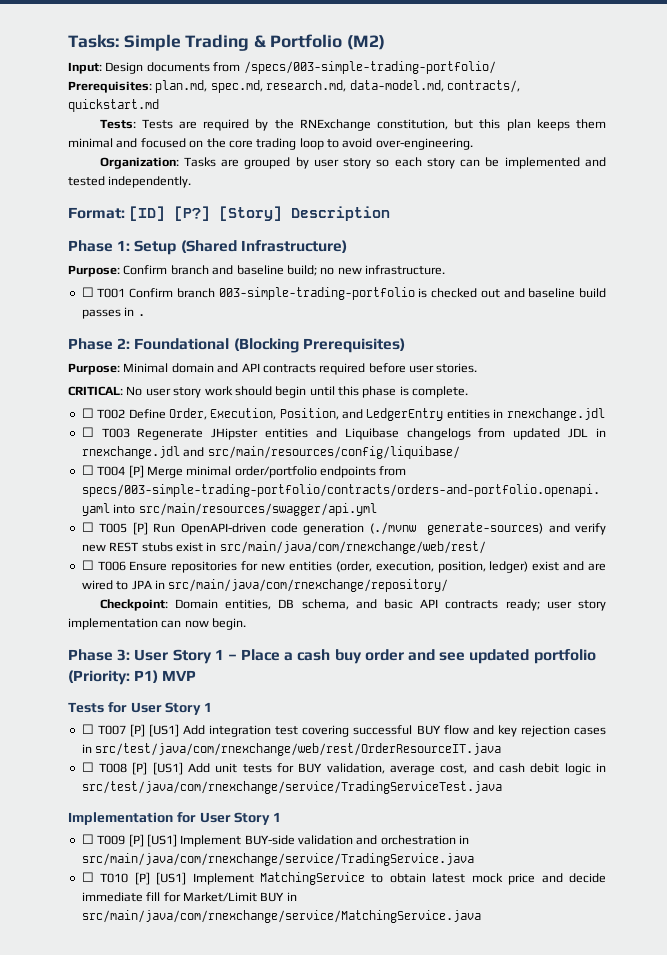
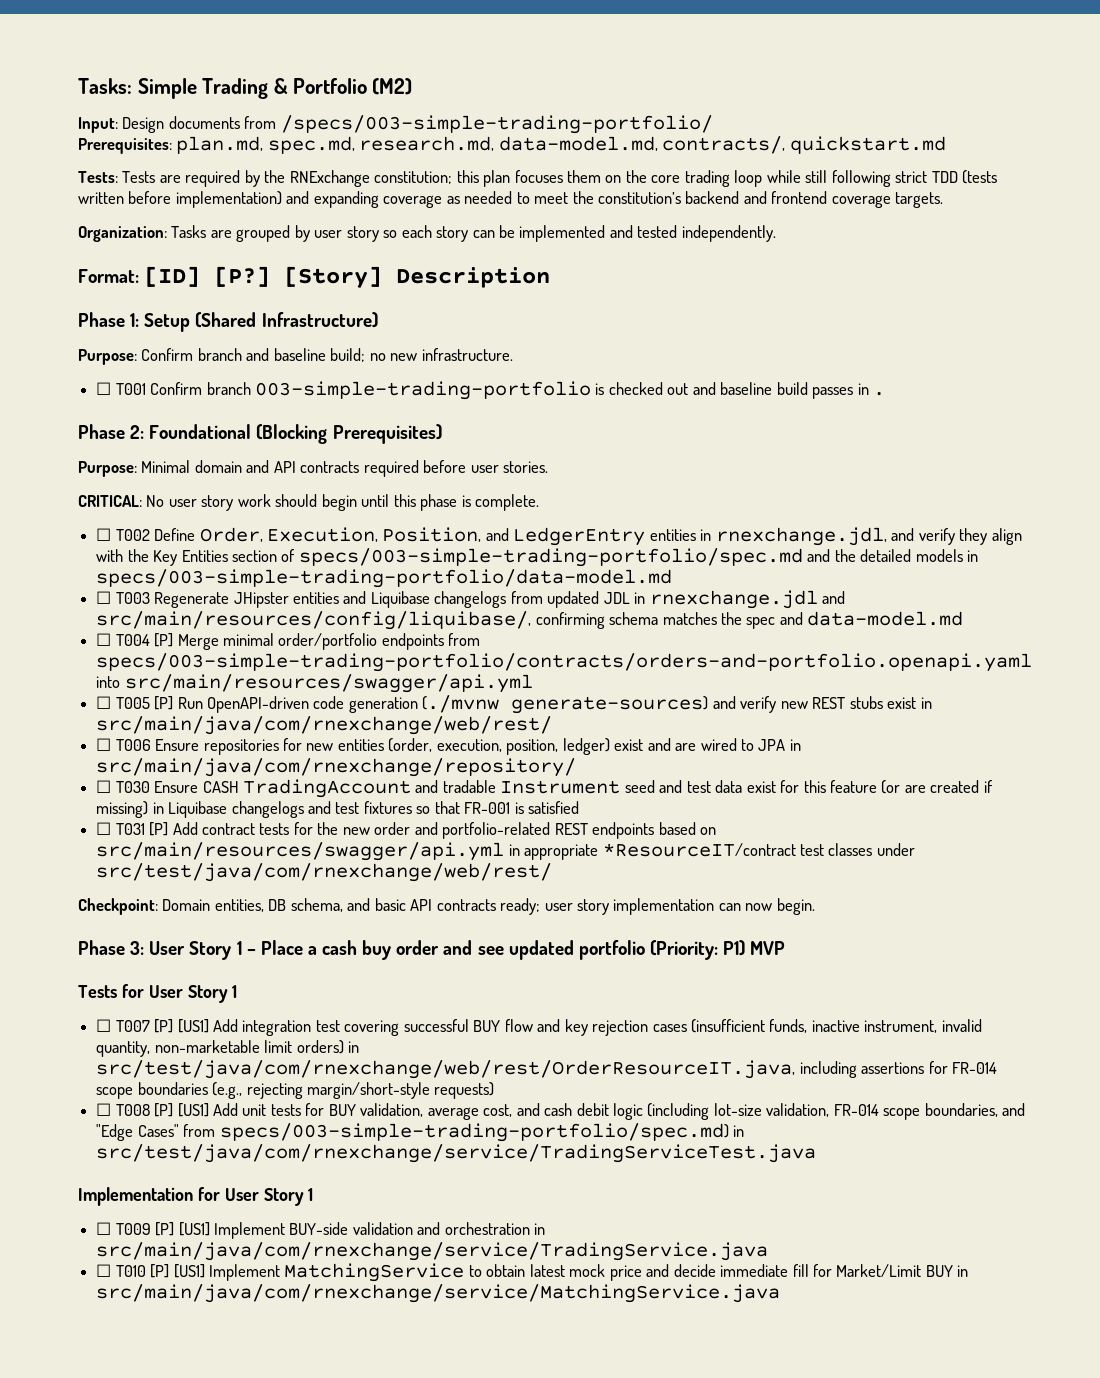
- Tests: Tests are required by the RNExchange constitution, but this plan keeps them minimal and focused on the core trading loop to avoid over-engineering.
+ Tests: Tests are required by the RNExchange constitution; this plan focuses them on the core trading loop while still following strict TDD (tests written before implementation) and expanding coverage as needed to meet the constitution’s backend and frontend coverage targets.
- ☐ T002 Define Order, Execution, Position, and LedgerEntry entities in rnexchange.jdl
+ ☐ T002 Define Order, Execution, Position, and LedgerEntry entities in rnexchange.jdl, and verify they align with the Key Entities section of specs/003-simple-trading-portfolio/spec.md and the detailed models in specs/003-simple-trading-portfolio/data-model.md
- ☐ T003 Regenerate JHipster entities and Liquibase changelogs from updated JDL in rnexchange.jdl and src/main/resources/config/liquibase/
+ ☐ T003 Regenerate JHipster entities and Liquibase changelogs from updated JDL in rnexchange.jdl and src/main/resources/config/liquibase/, confirming schema matches the spec and data-model.md
+ ☐ T030 Ensure CASH TradingAccount and tradable Instrument seed and test data exist for this feature (or are created if missing) in Liquibase changelogs and test fixtures so that FR-001 is satisfied
+ ☐ T031 [P] Add contract tests for the new order and portfolio-related REST endpoints based on src/main/resources/swagger/api.yml in appropriate *ResourceIT/contract test classes under src/test/java/com/rnexchange/web/rest/
- ☐ T007 [P] [US1] Add integration test covering successful BUY flow and key rejection cases in src/test/java/com/rnexchange/web/rest/OrderResourceIT.java
+ ☐ T007 [P] [US1] Add integration test covering successful BUY flow and key rejection cases (insufficient funds, inactive instrument, invalid quantity, non-marketable limit orders) in src/test/java/com/rnexchange/web/rest/OrderResourceIT.java, including assertions for FR-014 scope boundaries (e.g., rejecting margin/short-style requests)
- ☐ T008 [P] [US1] Add unit tests for BUY validation, average cost, and cash debit logic in src/test/java/com/rnexchange/service/TradingServiceTest.java
+ ☐ T008 [P] [US1] Add unit tests for BUY validation, average cost, and cash debit logic (including lot-size validation, FR-014 scope boundaries, and "Edge Cases" from specs/003-simple-trading-portfolio/spec.md) in src/test/java/com/rnexchange/service/TradingServiceTest.java

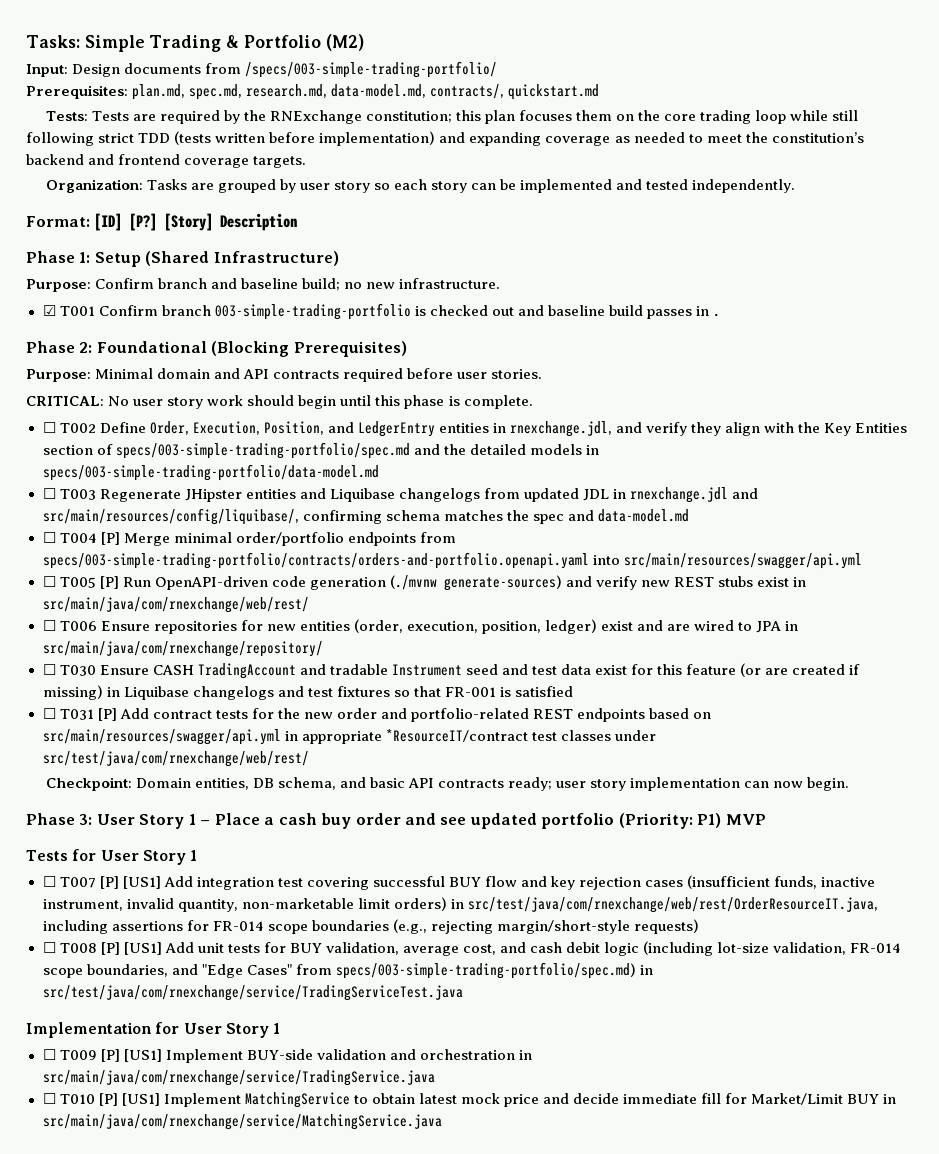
- ☐ T001 Confirm branch 003-simple-trading-portfolio is checked out and baseline build passes in .
+ ☑ T001 Confirm branch 003-simple-trading-portfolio is checked out and baseline build passes in .

